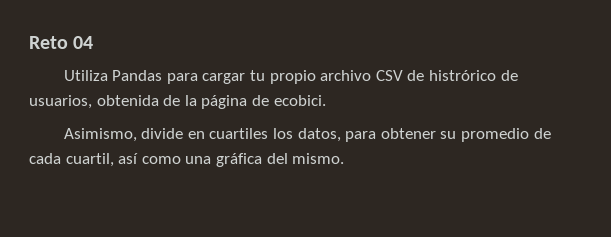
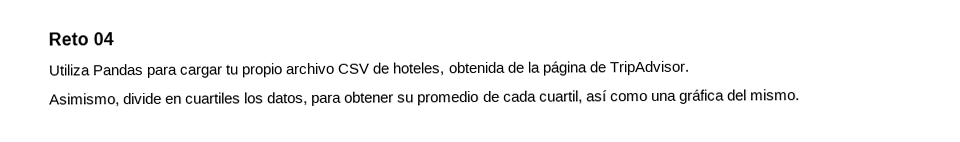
- Utiliza Pandas para cargar tu propio archivo CSV de histrórico de usuarios, obtenida de la página de ecobici.
+ Utiliza Pandas para cargar tu propio archivo CSV de hoteles, obtenida de la página de TripAdvisor.

